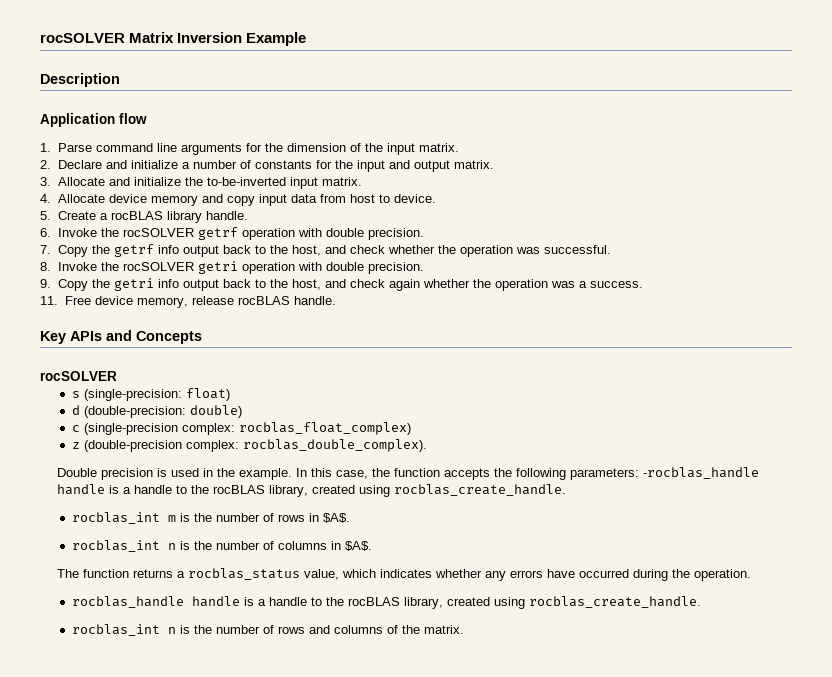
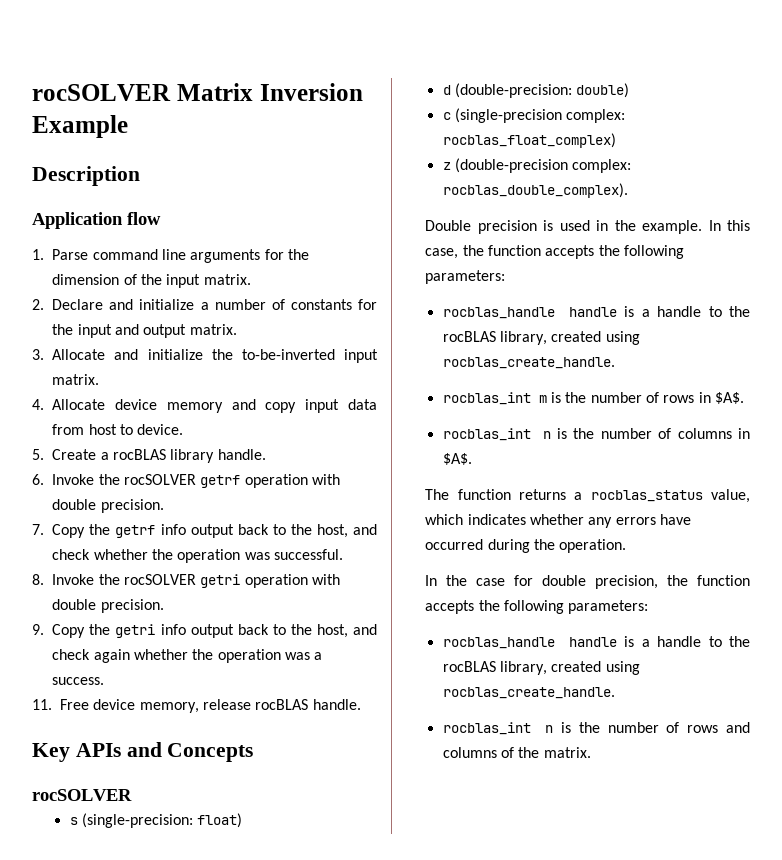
- In this case, the function accepts the following parameters: -rocblas_handle handle is a handle to the rocBLAS library, created using rocblas_create_handle.
+ In this case, the function accepts the following parameters:
+ rocblas_handle handle is a handle to the rocBLAS library, created using rocblas_create_handle.
+ In the case for double precision, the function accepts the following parameters:

